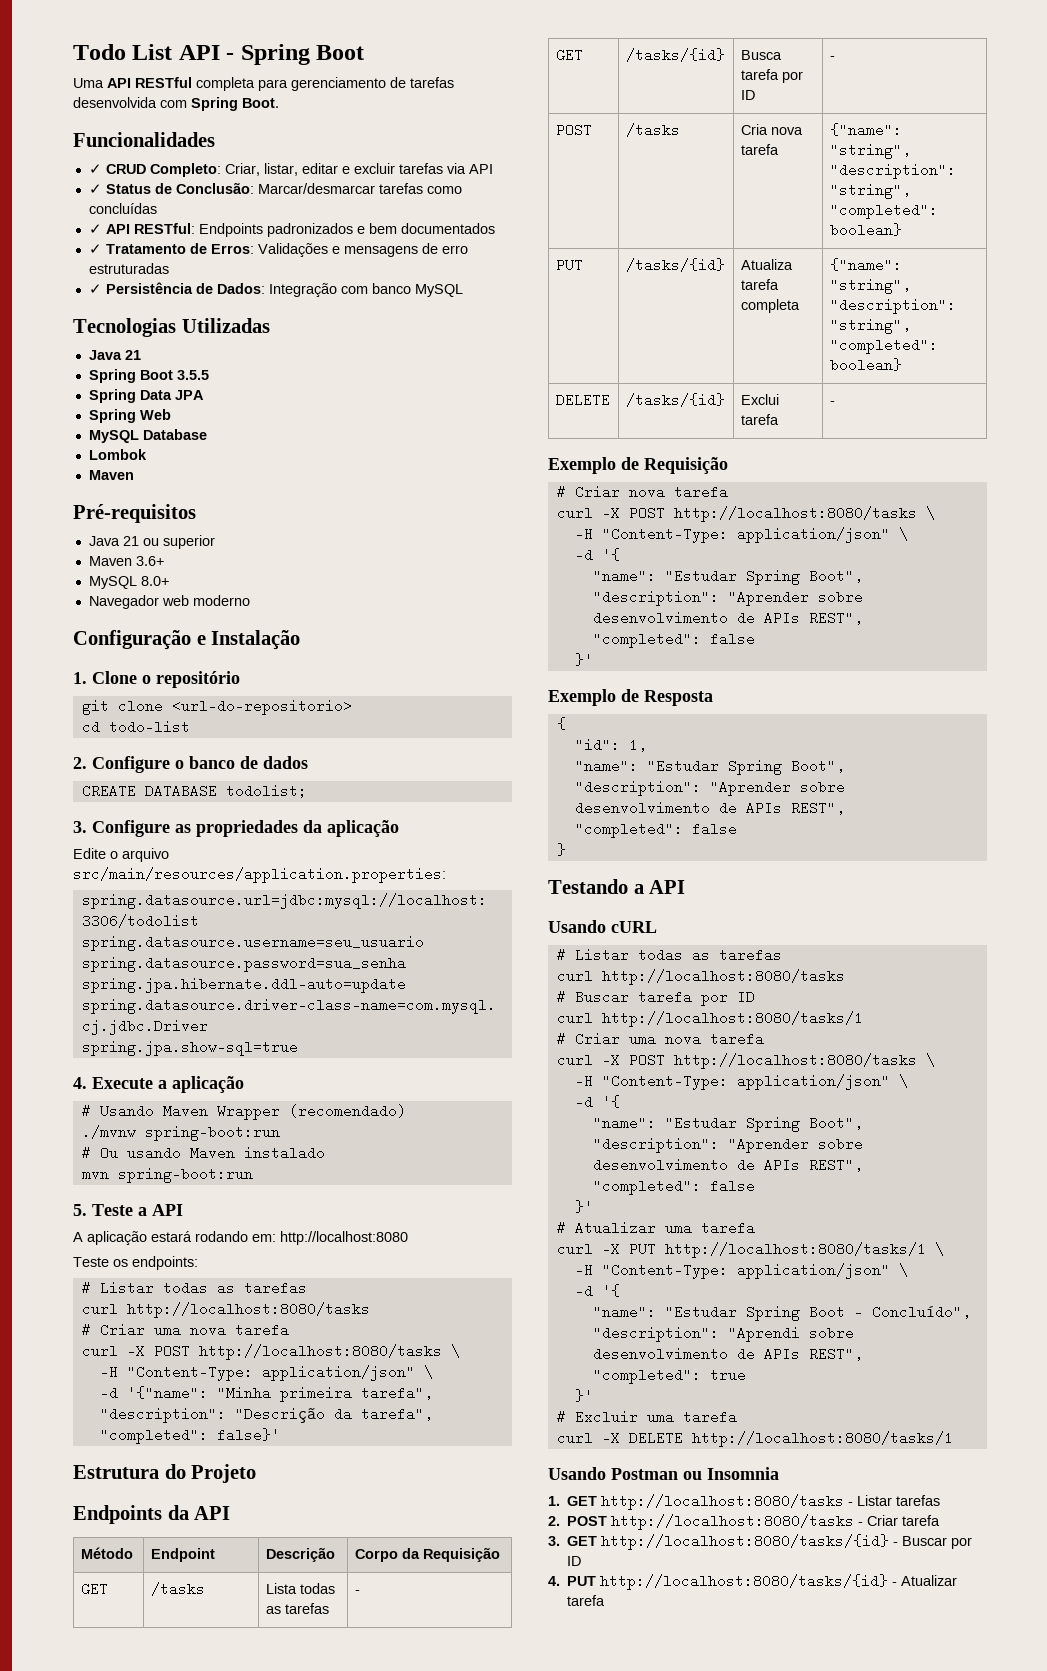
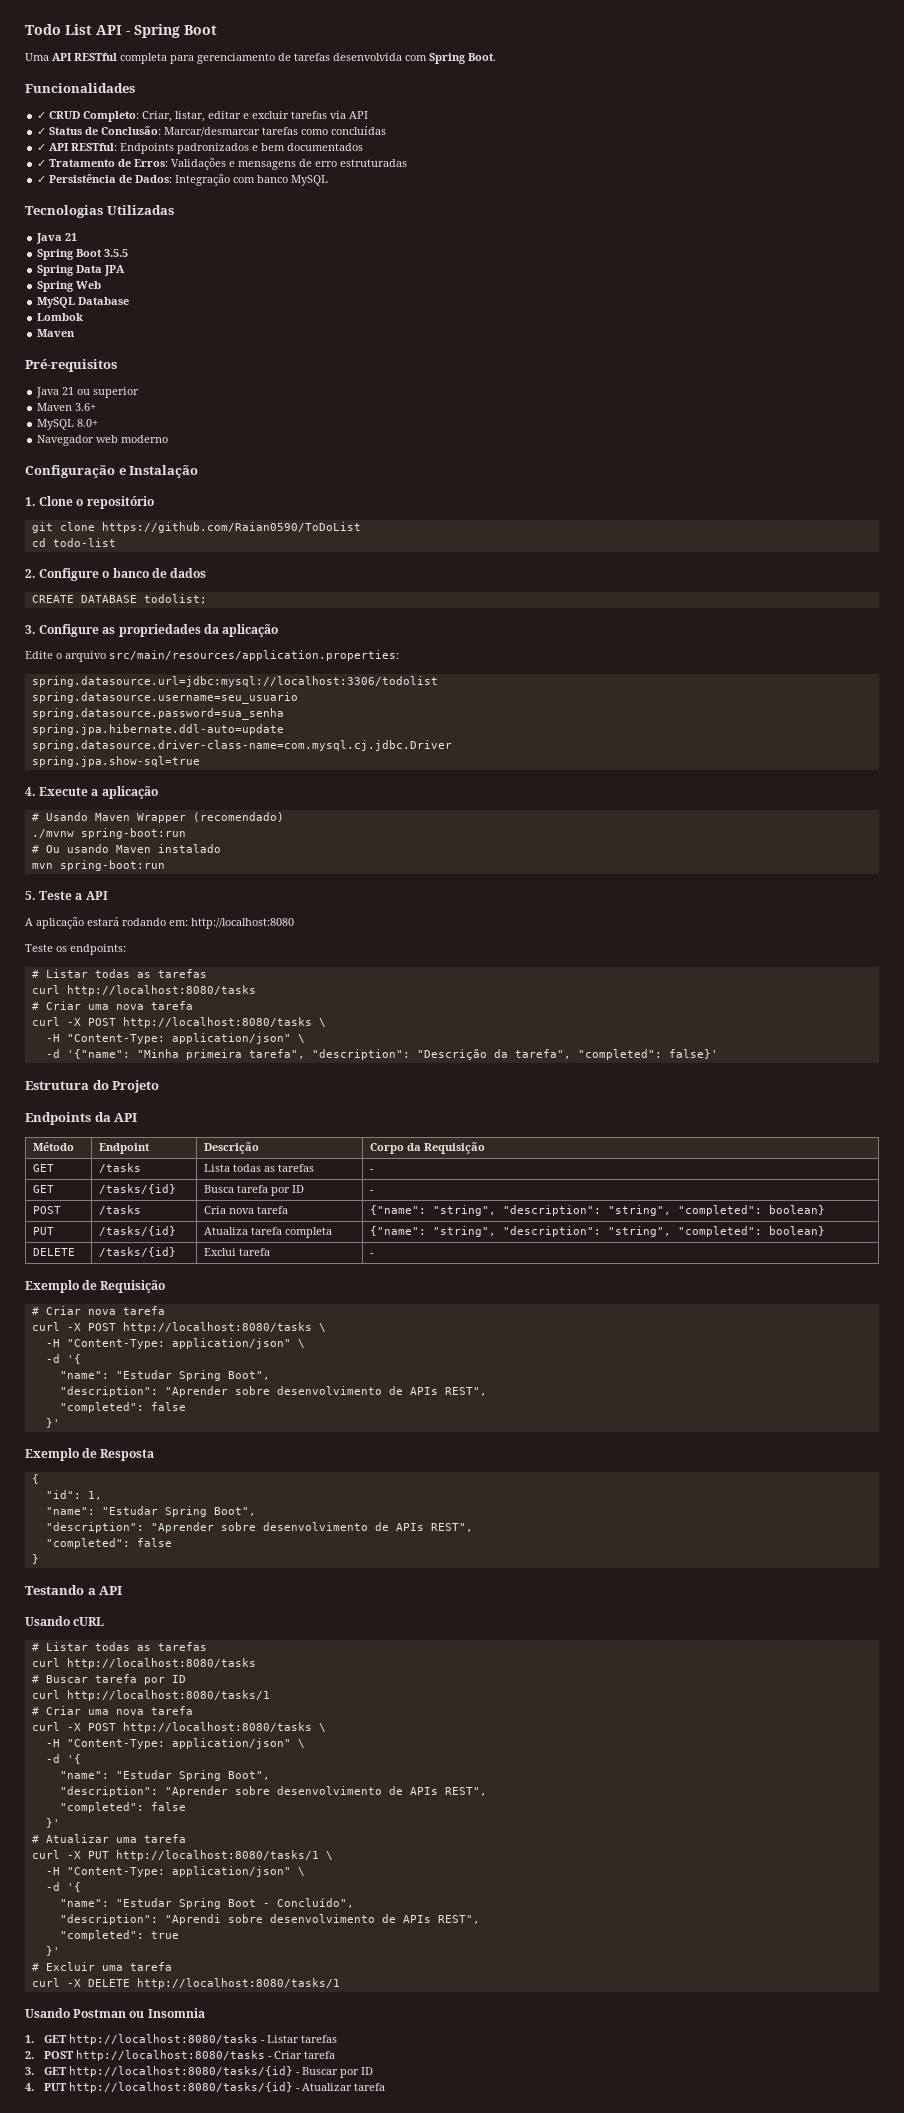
- git clone <url-do-repositorio>
+ git clone https://github.com/Raian0590/ToDoList

